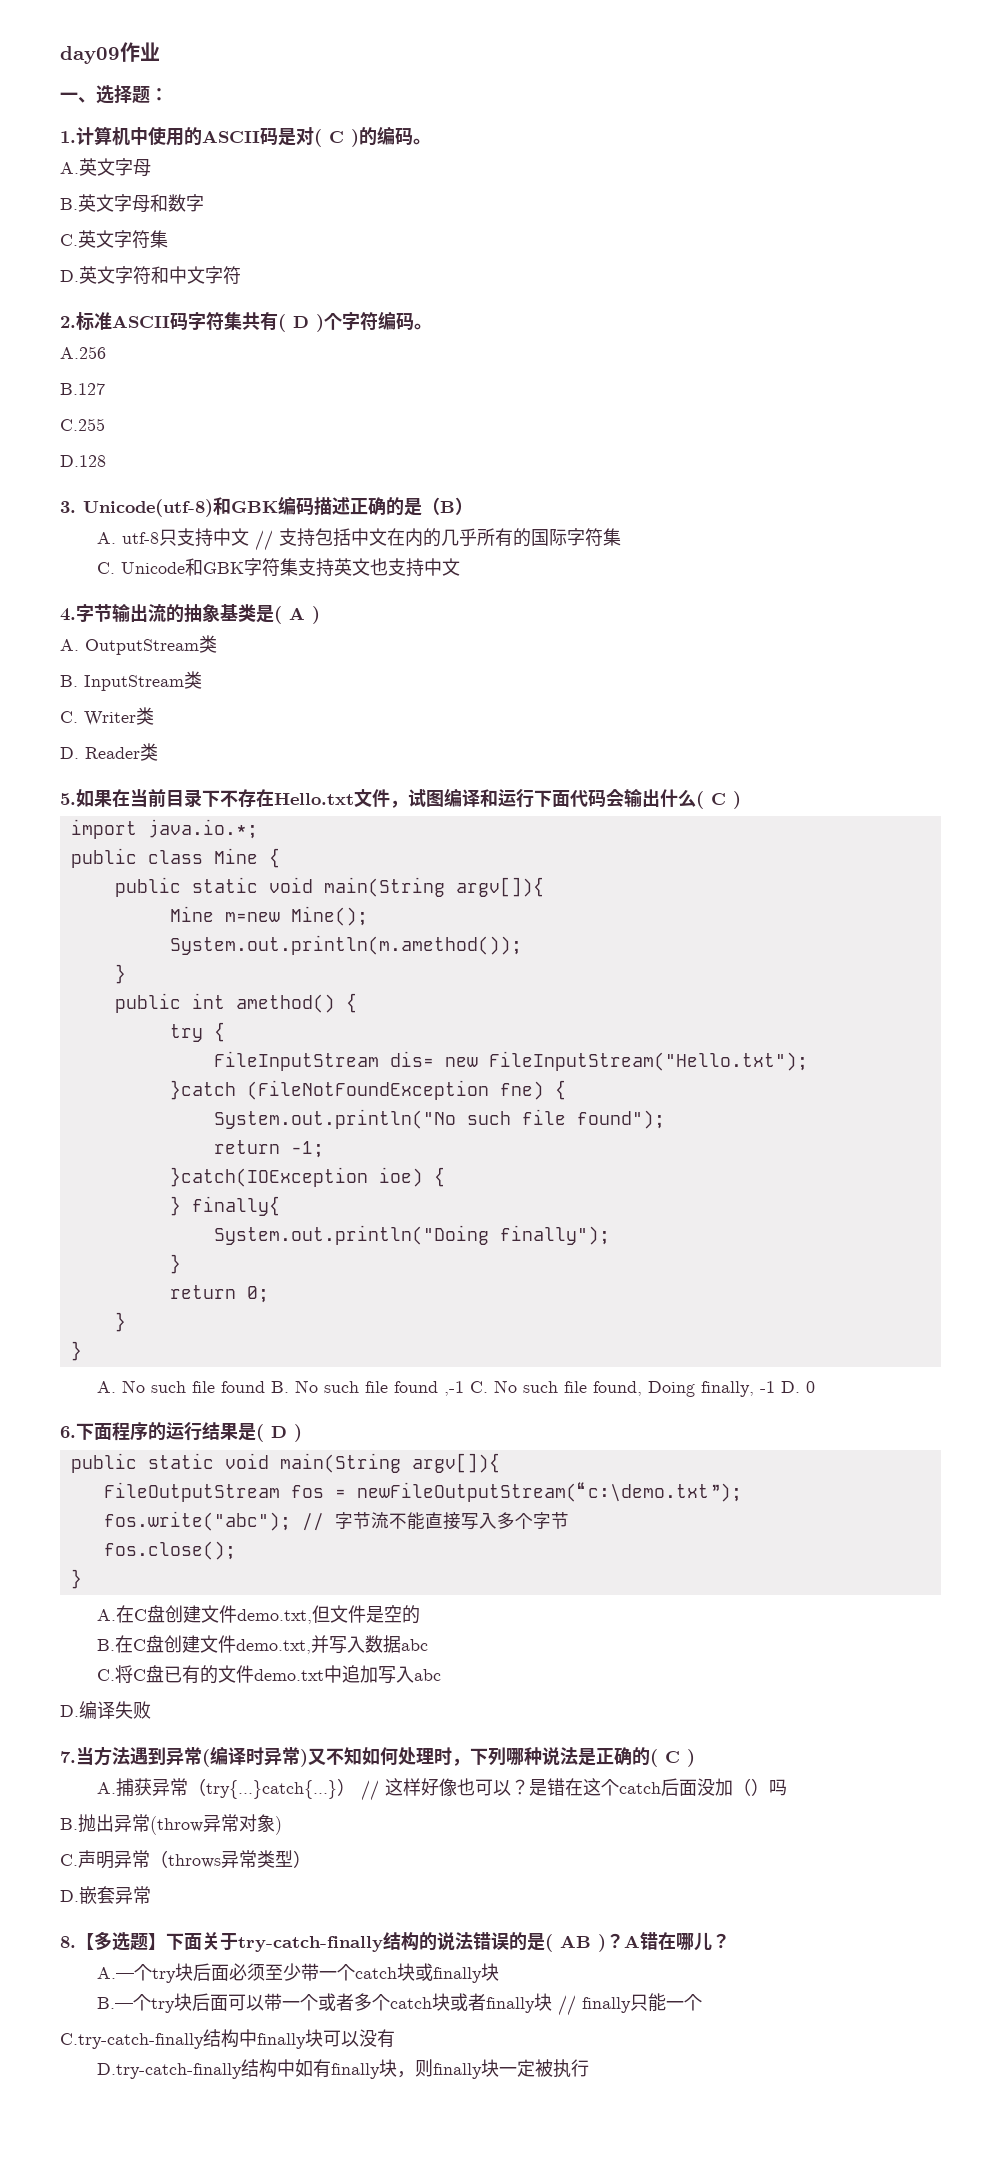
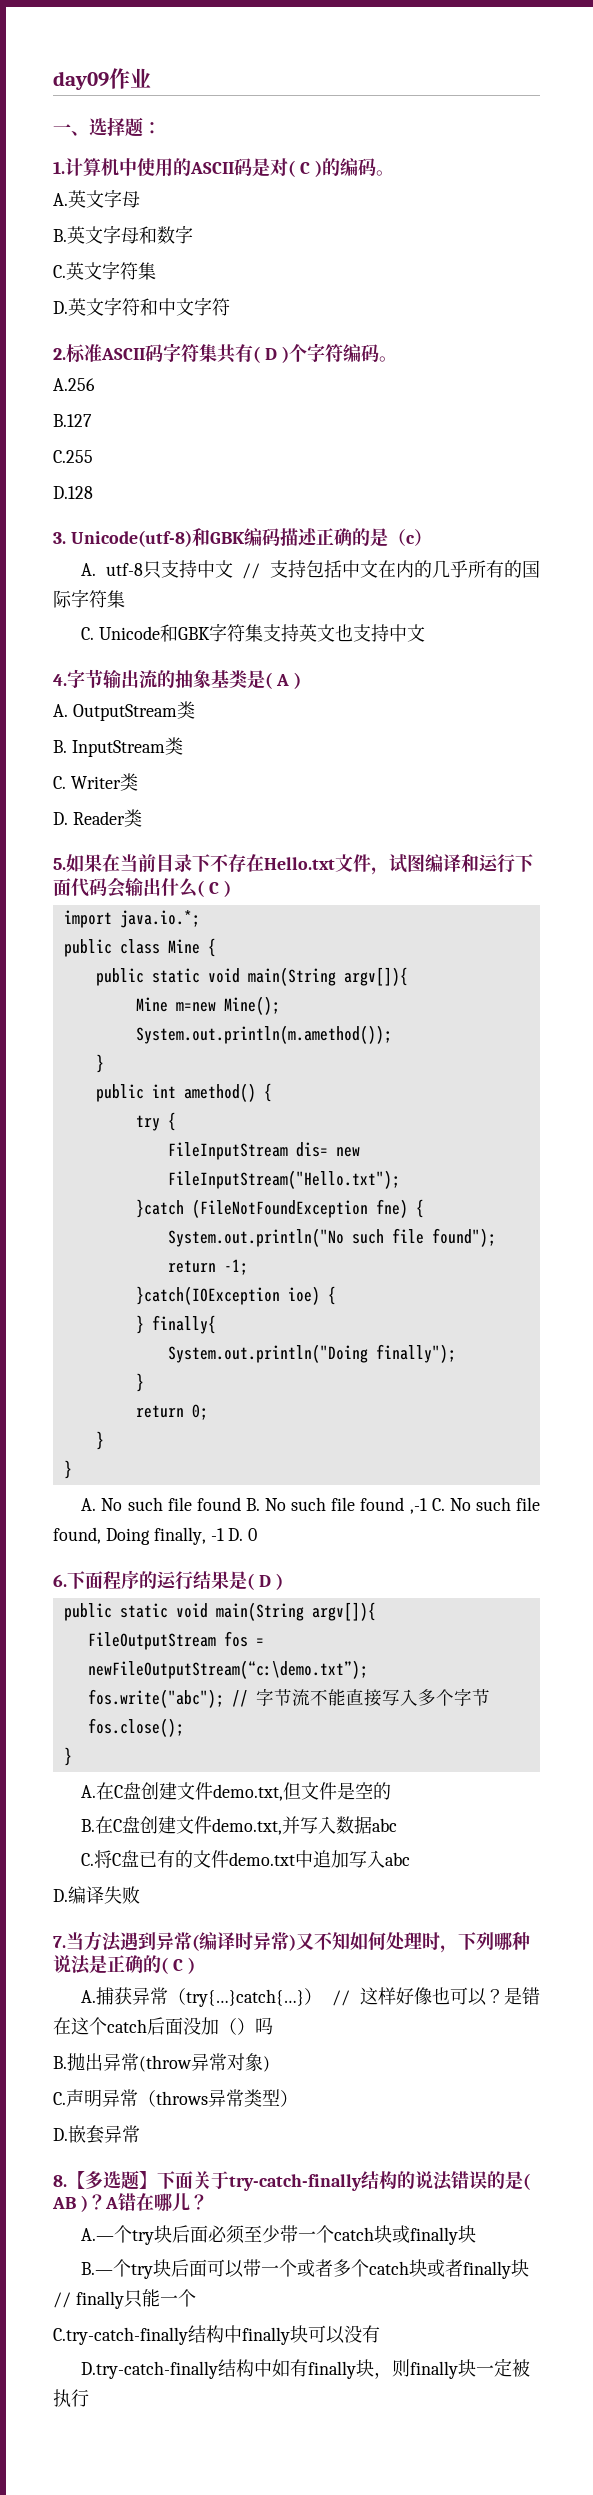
- 3. Unicode(utf-8)和GBK编码描述正确的是（B）
+ 3. Unicode(utf-8)和GBK编码描述正确的是（c）

